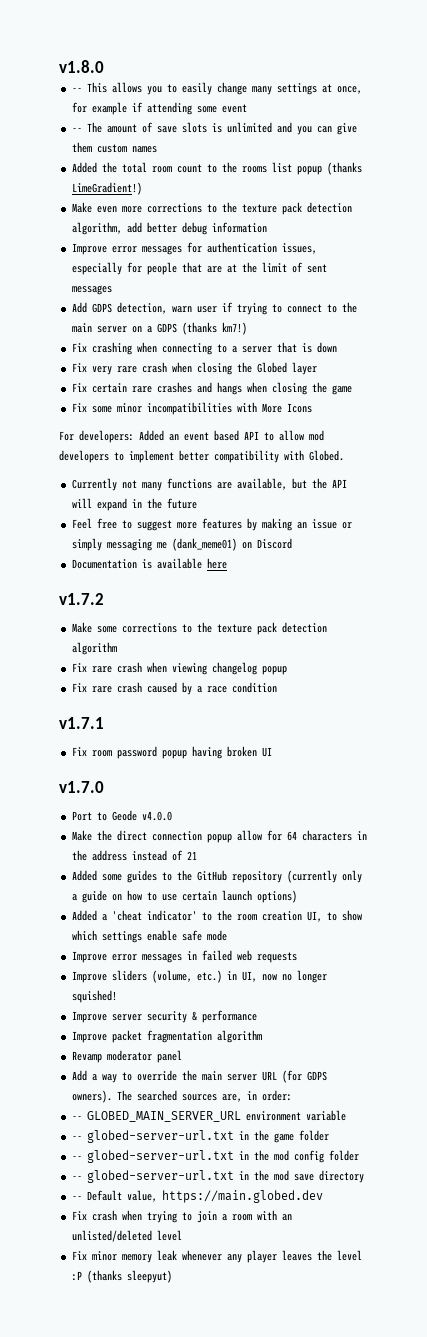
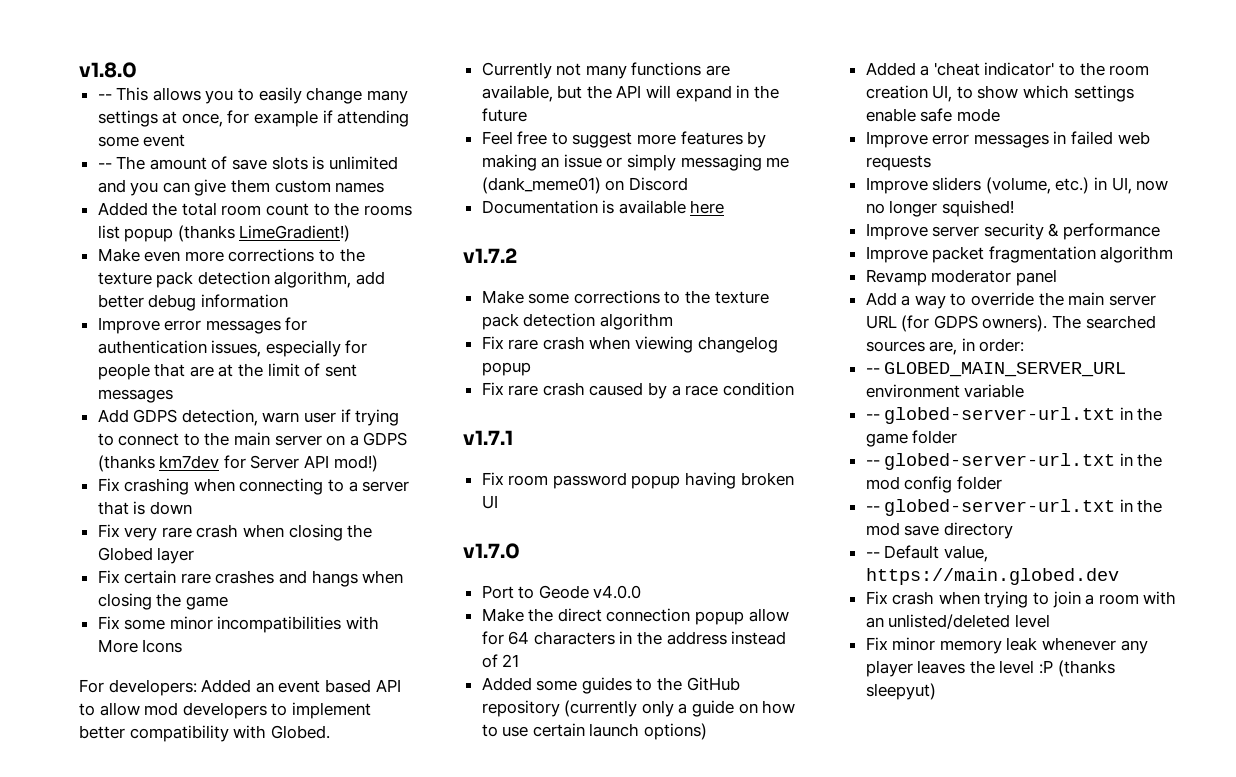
- Add GDPS detection, warn user if trying to connect to the main server on a GDPS (thanks km7!)
+ Add GDPS detection, warn user if trying to connect to the main server on a GDPS (thanks km7dev for Server API mod!)

